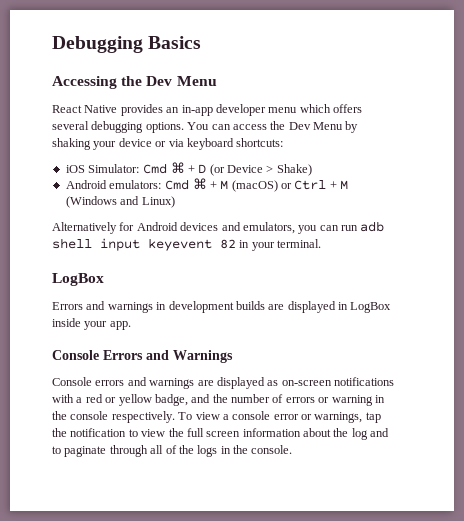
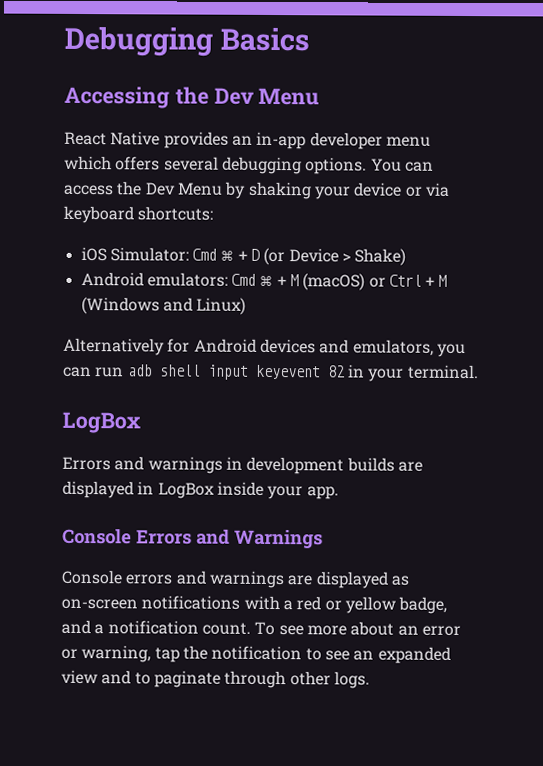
- Console errors and warnings are displayed as on-screen notifications with a red or yellow badge, and the number of errors or warning in the console respectively. To view a console error or warnings, tap the notification to view the full screen information about the log and to paginate through all of the logs in the console.
+ Console errors and warnings are displayed as on-screen notifications with a red or yellow badge, and a notification count. To see more about an error or warning, tap the notification to see an expanded view and to paginate through other logs.

